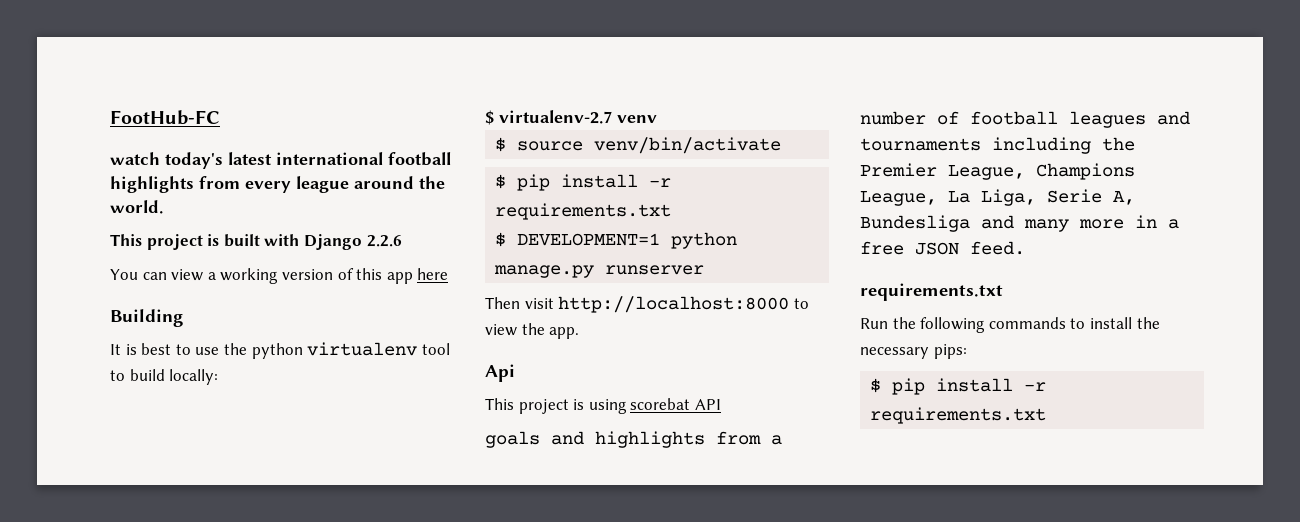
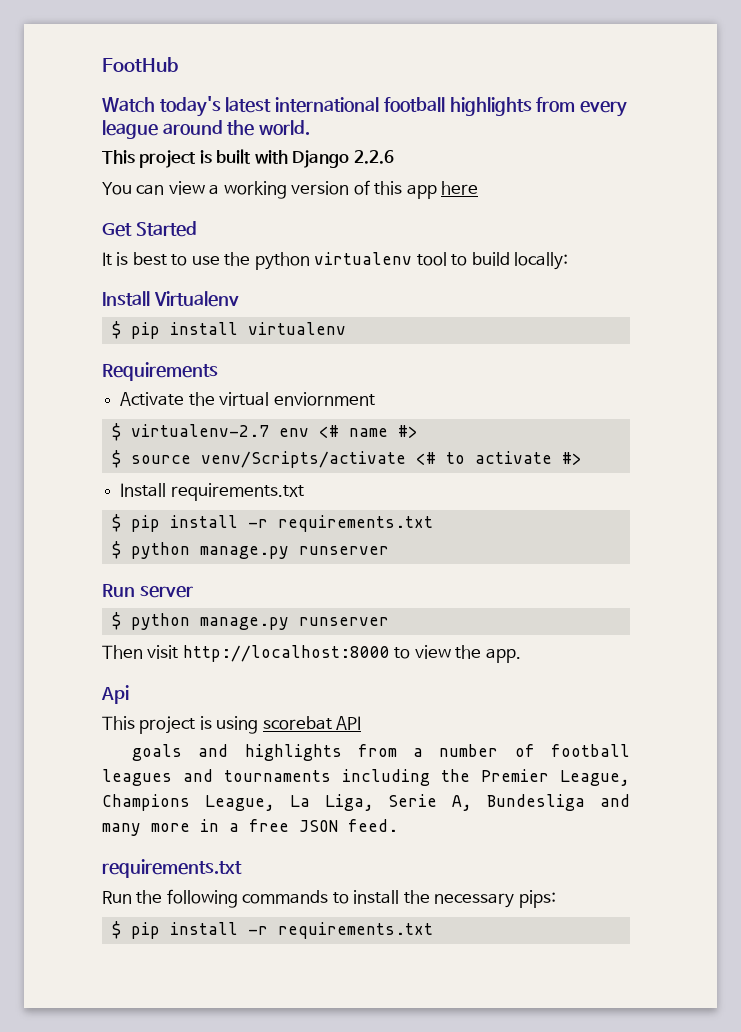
- FootHub-FC
- watch today's latest international football highlights from every league around the world.
+ FootHub
+ Watch today's latest international football highlights from every league around the world.
- Building
+ Get Started
- $ virtualenv-2.7 venv
- $ source venv/bin/activate
+ Install Virtualenv
+ $ pip install virtualenv
+ Requirements
+ Activate the virtual enviornment
+ $ virtualenv-2.7 env <# name #>
+ $ source venv/Scripts/activate <# to activate #>
+ Install requirements.txt
  $ pip install -r requirements.txt
- $ DEVELOPMENT=1 python manage.py runserver
+ $ python manage.py runserver
+ Run server
+ $ python manage.py runserver

